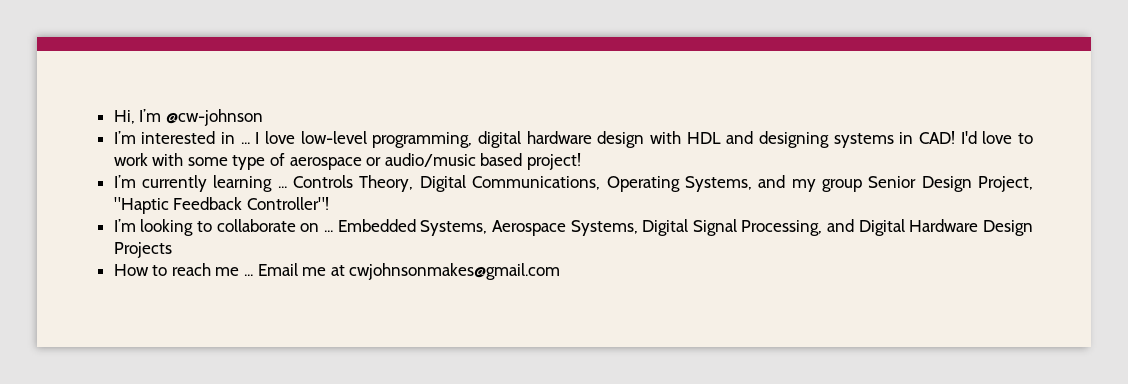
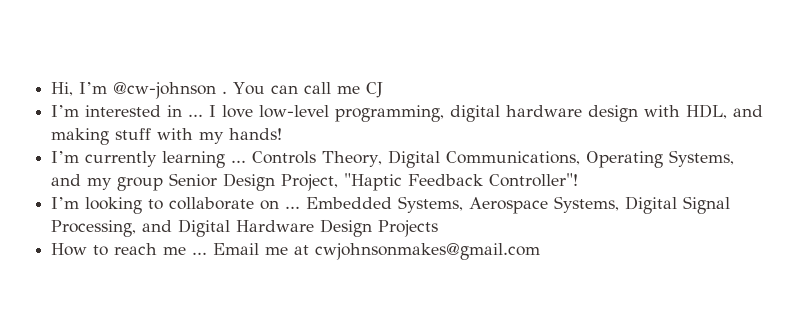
- Hi, I’m @cw-johnson
+ Hi, I’m @cw-johnson . You can call me CJ
- I love low-level programming, digital hardware design with HDL and designing systems in CAD! I'd love to work with some type of aerospace or audio/music based project!
+ I love low-level programming, digital hardware design with HDL, and making stuff with my hands!

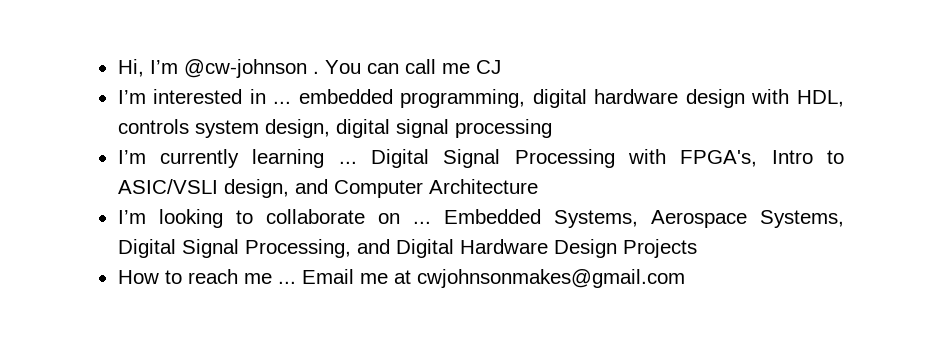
- I’m interested in ... I love low-level programming, digital hardware design with HDL, and making stuff with my hands!
- I’m currently learning ... Controls Theory, Digital Communications, Operating Systems, and my group Senior Design Project, "Haptic Feedback Controller"!
+ I’m interested in ... embedded programming, digital hardware design with HDL, controls system design, digital signal processing
+ I’m currently learning ... Digital Signal Processing with FPGA's, Intro to ASIC/VSLI design, and Computer Architecture

